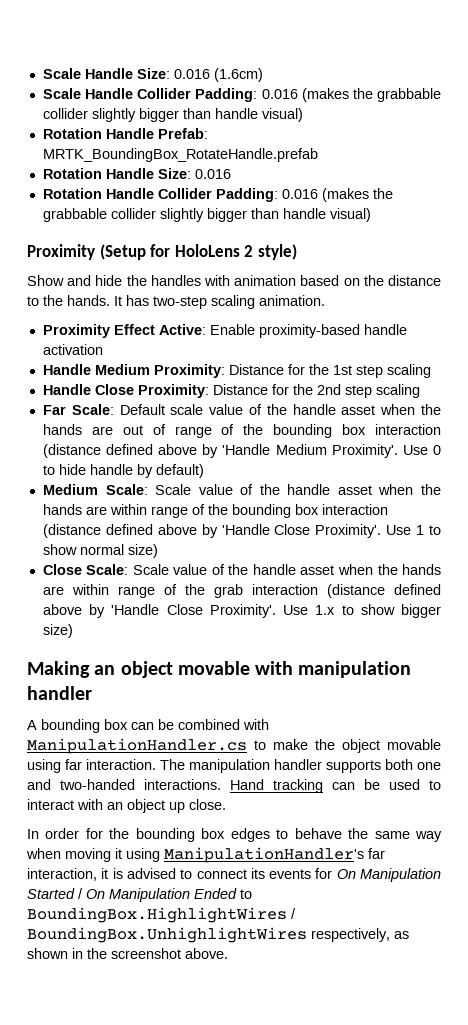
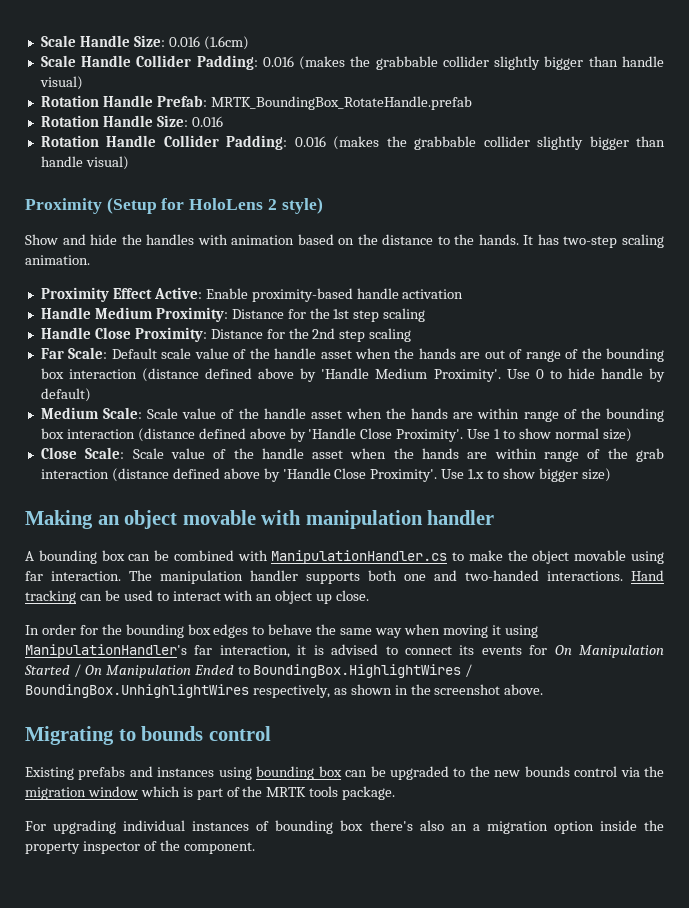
+ Migrating to bounds control
+ Existing prefabs and instances using bounding box can be upgraded to the new bounds control via the migration window which is part of the MRTK tools package.
+ For upgrading individual instances of bounding box there's also an a migration option inside the property inspector of the component.

